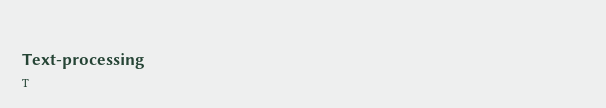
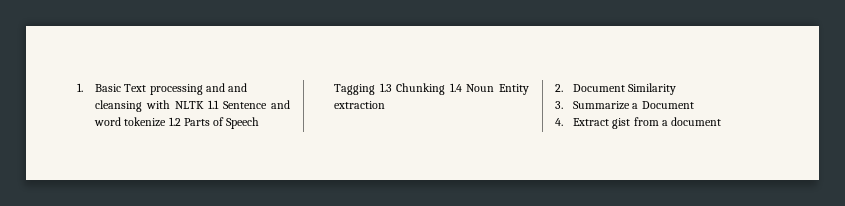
- Text-processing
- T
+ 1. Basic Text processing and and cleansing with NLTK 1.1 Sentence and word tokenize 1.2 Parts of Speech Tagging 1.3 Chunking 1.4 Noun Entity extraction
+ 2. Document Similarity
+ 3. Summarize a Document
+ 4. Extract gist from a document

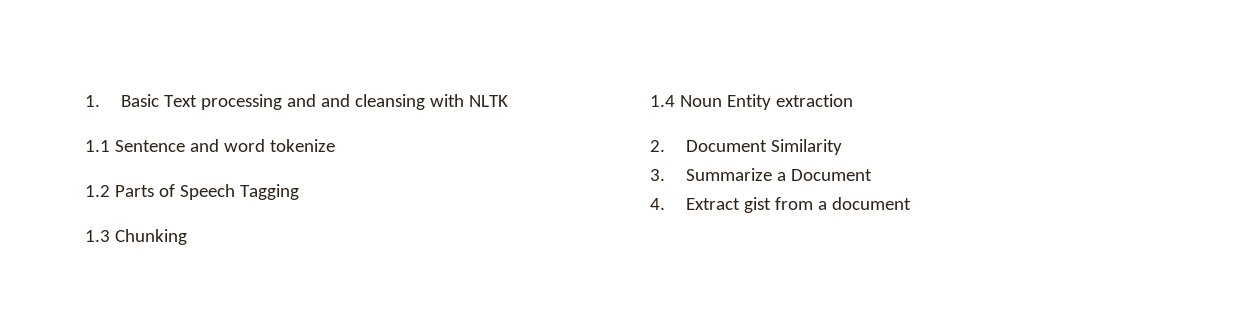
- 1. Basic Text processing and and cleansing with NLTK 1.1 Sentence and word tokenize 1.2 Parts of Speech Tagging 1.3 Chunking 1.4 Noun Entity extraction
+ 1. Basic Text processing and and cleansing with NLTK
+ 1.1 Sentence and word tokenize
+ 1.2 Parts of Speech Tagging
+ 1.3 Chunking
+ 1.4 Noun Entity extraction

